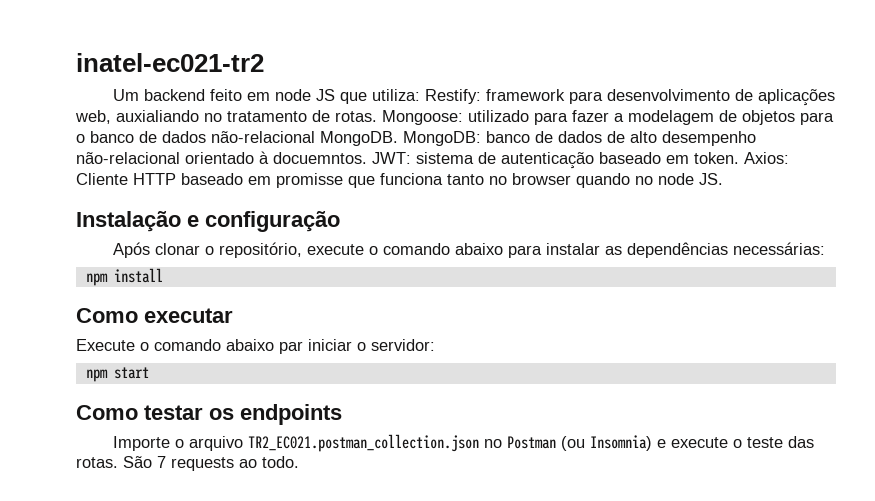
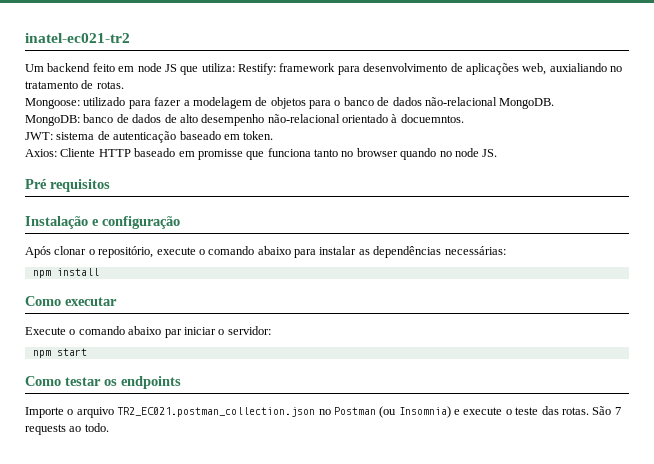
- framework para desenvolvimento de aplicações web, auxialiando no tratamento de rotas. Mongoose:
+ framework para desenvolvimento de aplicações web, auxialiando no tratamento de rotas.
+ Mongoose:
- utilizado para fazer a modelagem de objetos para o banco de dados não-relacional MongoDB. MongoDB:
+ utilizado para fazer a modelagem de objetos para o banco de dados não-relacional MongoDB.
+ MongoDB:
- banco de dados de alto desempenho não-relacional orientado à docuemntos. JWT:
+ banco de dados de alto desempenho não-relacional orientado à docuemntos.
+ JWT:
- sistema de autenticação baseado em token. Axios:
+ sistema de autenticação baseado em token.
+ Axios:
+ Pré requisitos

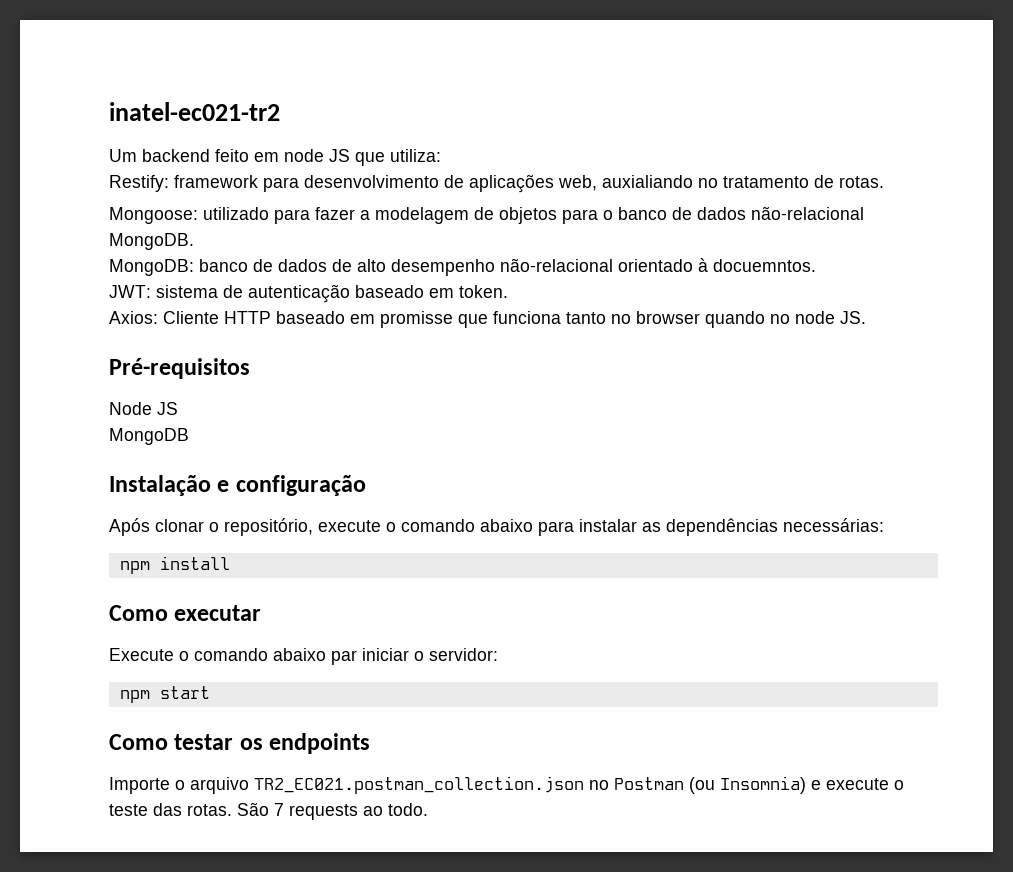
- Um backend feito em node JS que utiliza: Restify: framework para desenvolvimento de aplicações web, auxialiando no tratamento de rotas.
+ Um backend feito em node JS que utiliza:
+ Restify: framework para desenvolvimento de aplicações web, auxialiando no tratamento de rotas.
- Pré requisitos
+ Pré-requisitos
+ Node JS
+ MongoDB

